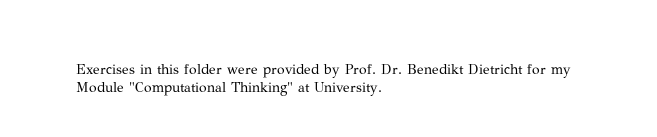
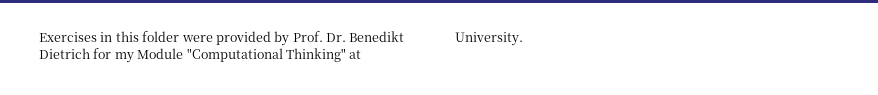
- Exercises in this folder were provided by Prof. Dr. Benedikt Dietricht for my Module "Computational Thinking" at University.
+ Exercises in this folder were provided by Prof. Dr. Benedikt Dietrich for my Module "Computational Thinking" at University.

